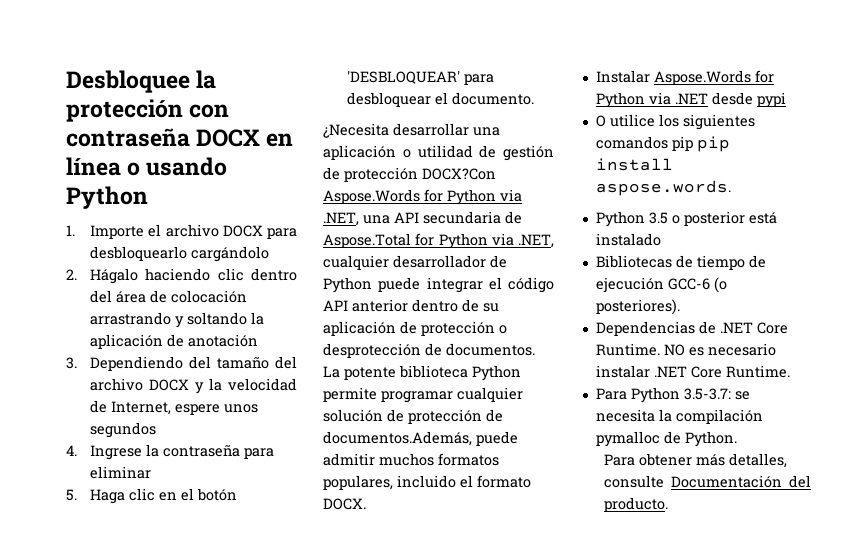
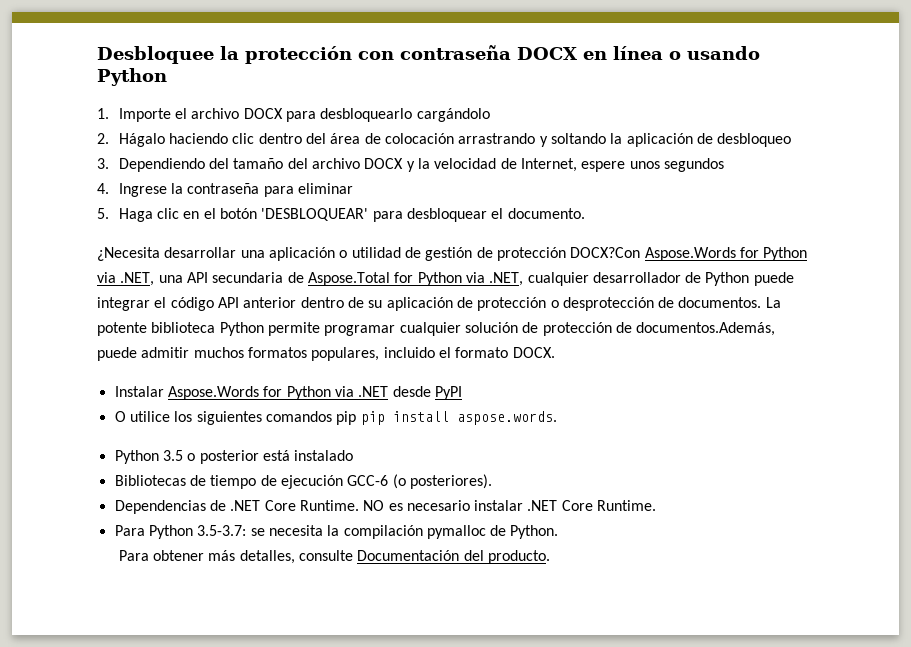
- 2. Hágalo haciendo clic dentro del área de colocación arrastrando y soltando la aplicación de anotación
+ 2. Hágalo haciendo clic dentro del área de colocación arrastrando y soltando la aplicación de desbloqueo
- Instalar Aspose.Words for Python via .NET desde pypi
+ Instalar Aspose.Words for Python via .NET desde PyPI

